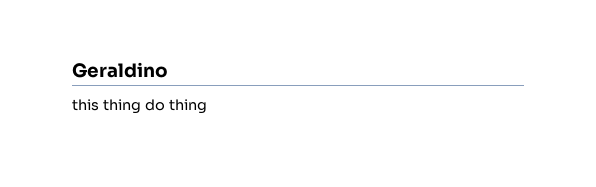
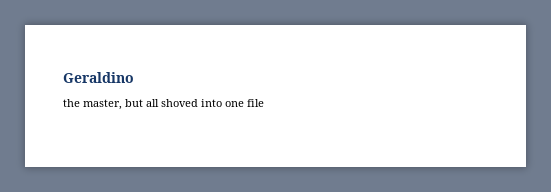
- this thing do thing
+ the master, but all shoved into one file

